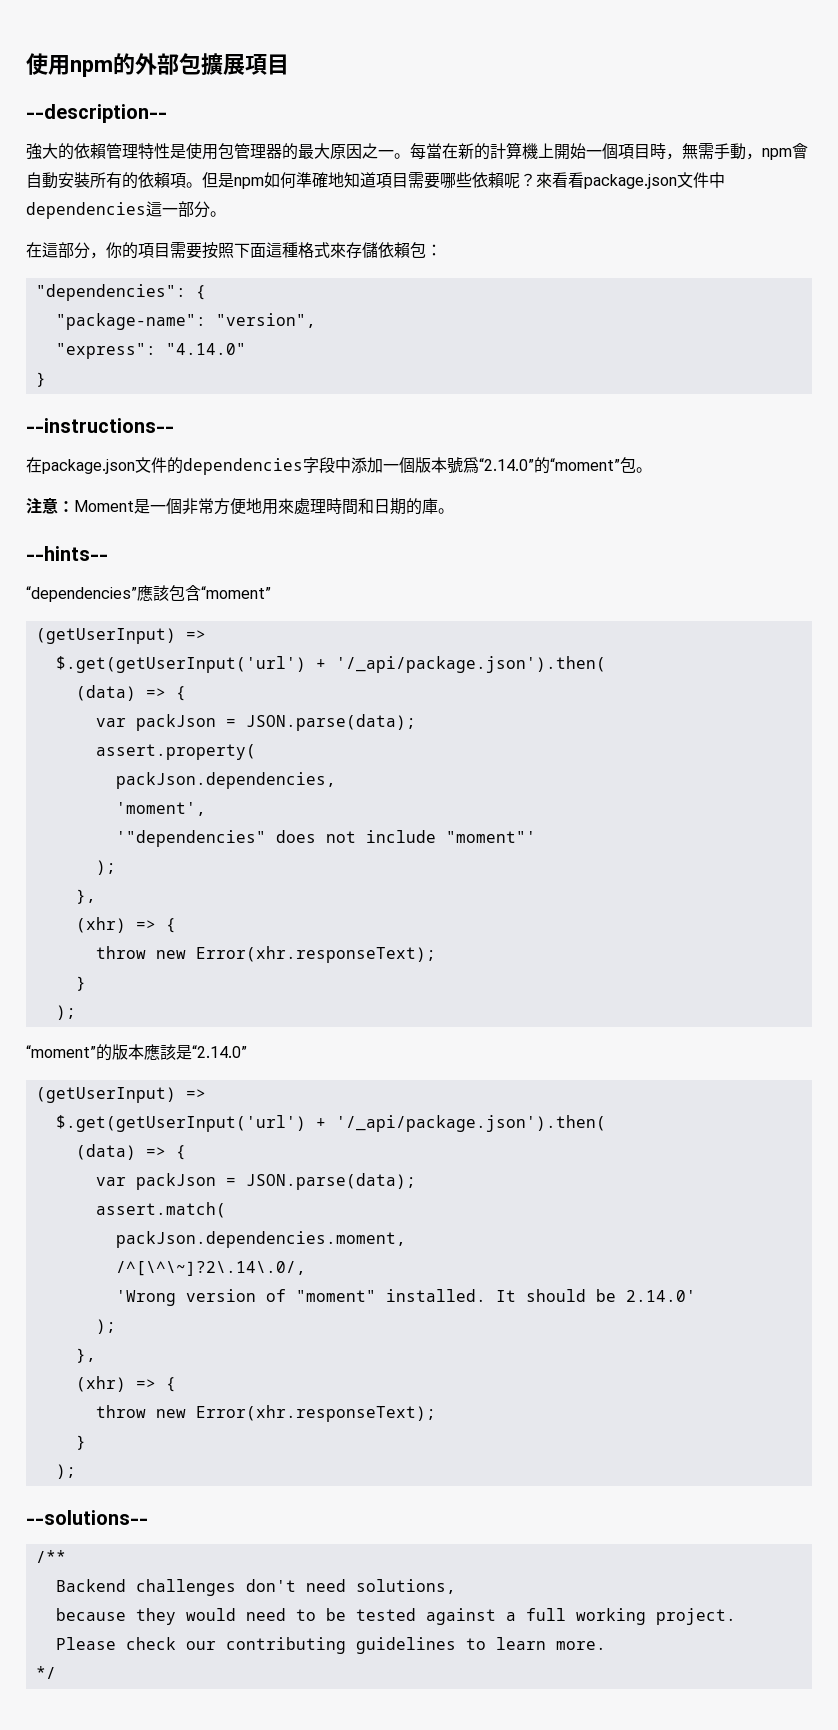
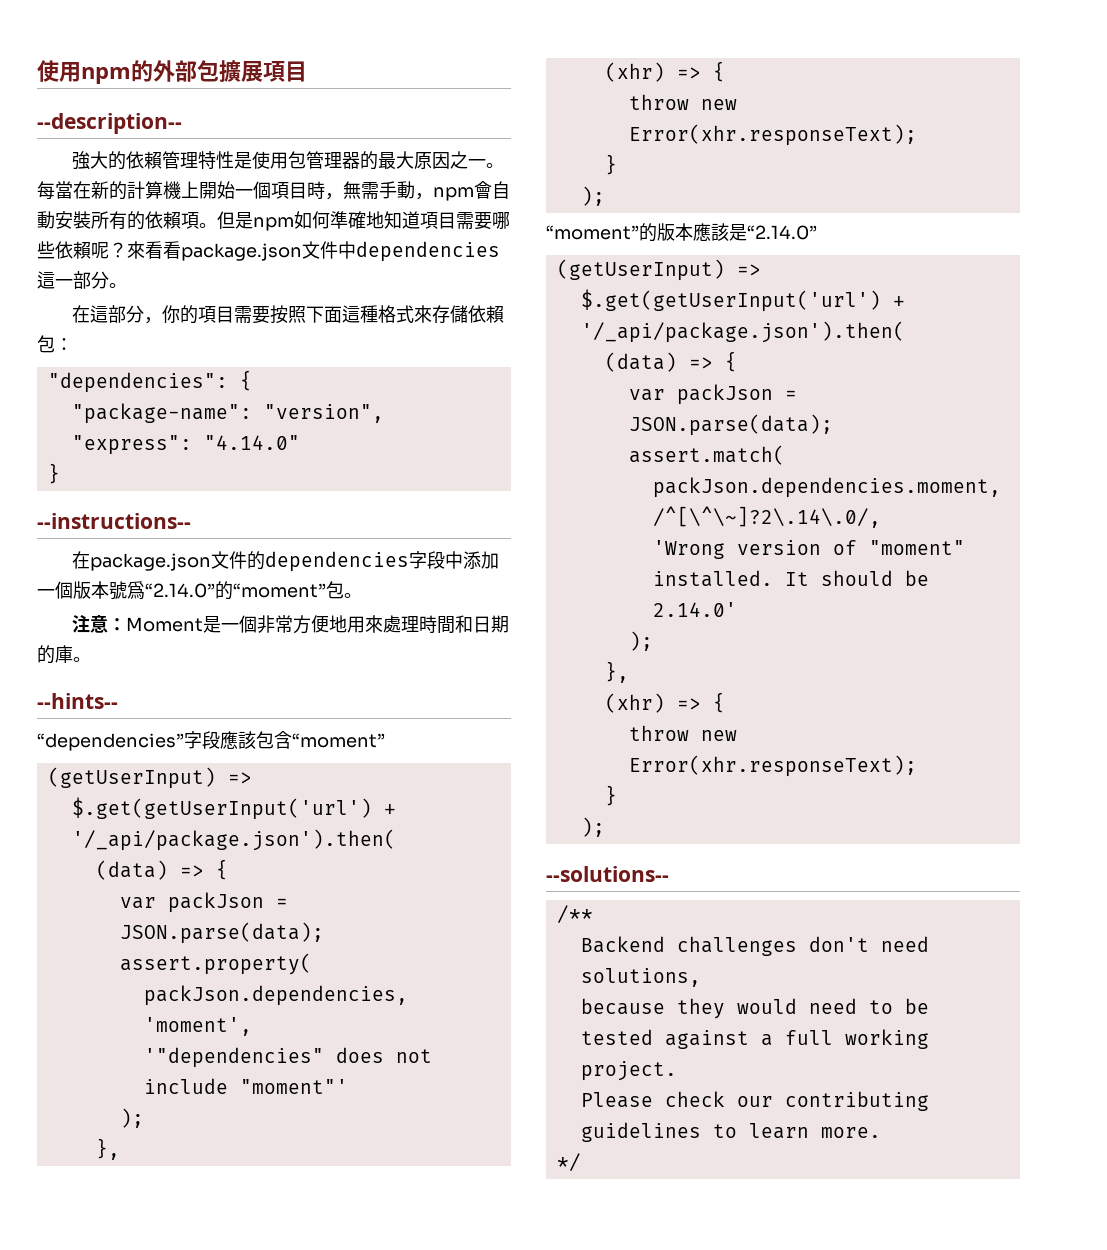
- “dependencies”應該包含“moment”
+ “dependencies”字段應該包含“moment”

